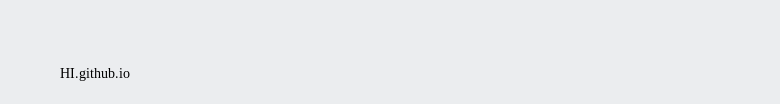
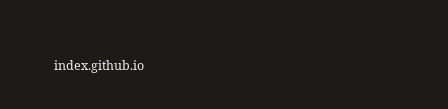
- HI.github.io
+ index.github.io

